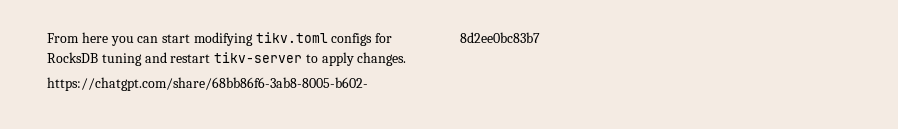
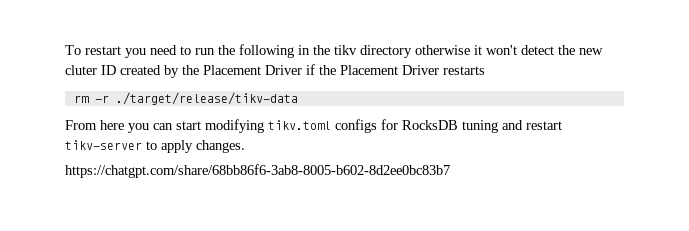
+ To restart you need to run the following in the tikv directory otherwise it won't detect the new cluter ID created by the Placement Driver if the Placement Driver restarts
+ rm -r ./target/release/tikv-data

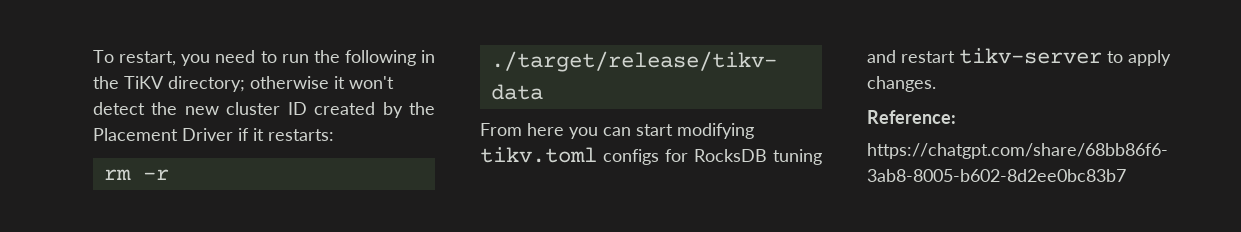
- To restart you need to run the following in the tikv directory otherwise it won't detect the new cluter ID created by the Placement Driver if the Placement Driver restarts
+ To restart, you need to run the following in the TiKV directory; otherwise it won't detect the new cluster ID created by the Placement Driver if it restarts:
+ Reference:

